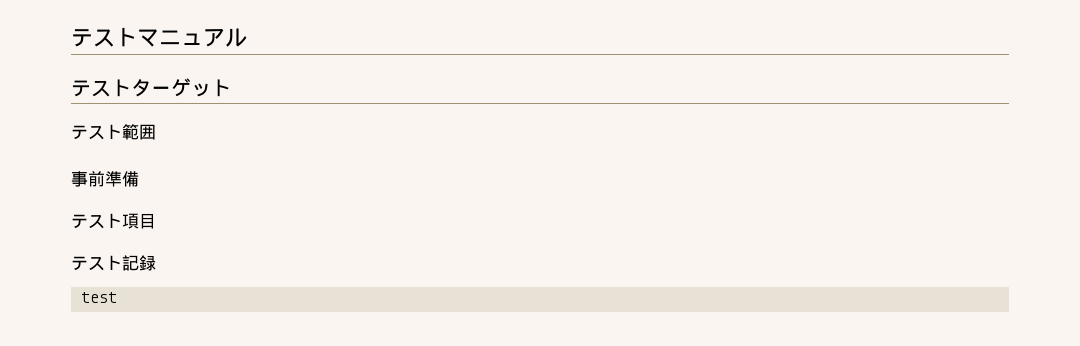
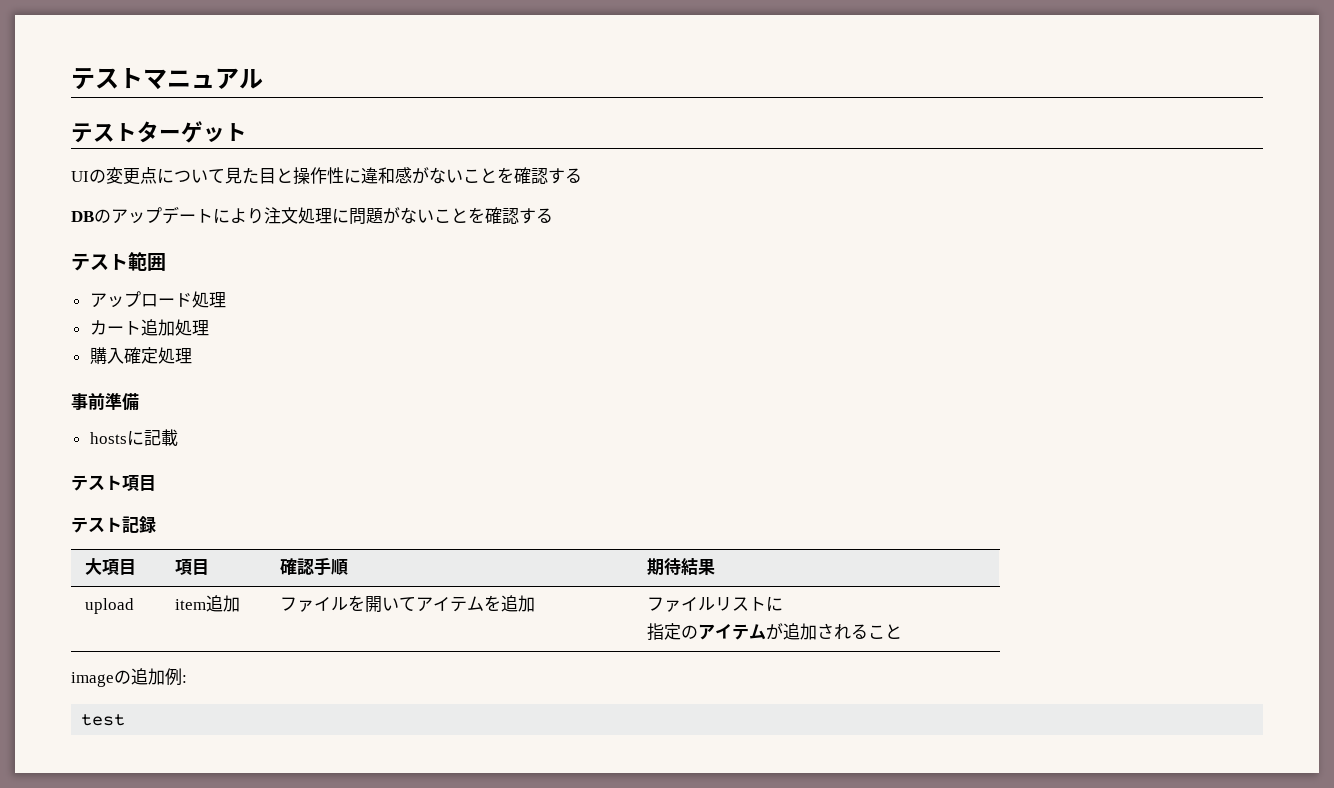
+ UIの変更点について見た目と操作性に違和感がないことを確認する
+ DBのアップデートにより注文処理に問題がないことを確認する
  テスト範囲
+ アップロード処理
+ カート追加処理
+ 購入確定処理
+ hostsに記載
+ 大項目 | 項目 | 確認手順 | 期待結果
+ upload | item追加 | ファイルを開いてアイテムを追加 | ファイルリストに
+ 指定のアイテムが追加されること
+ imageの追加例:

